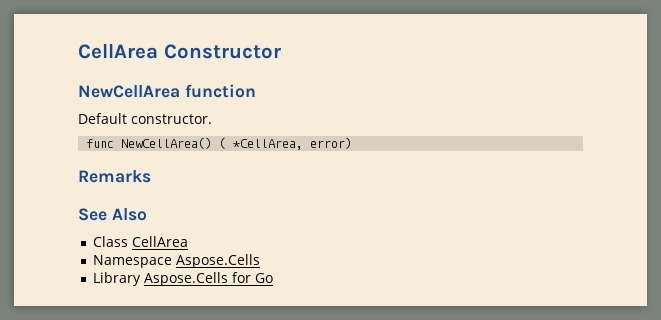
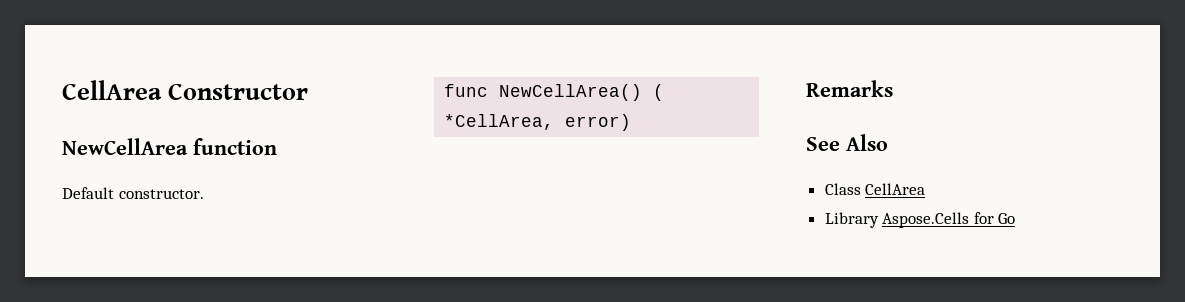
- Namespace Aspose.Cells

